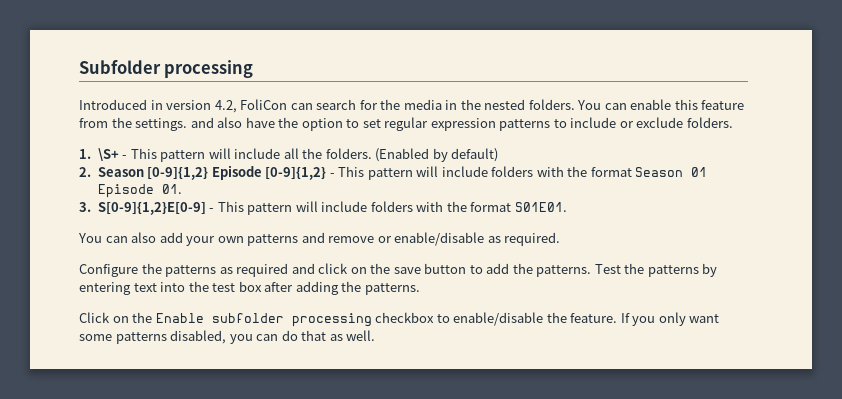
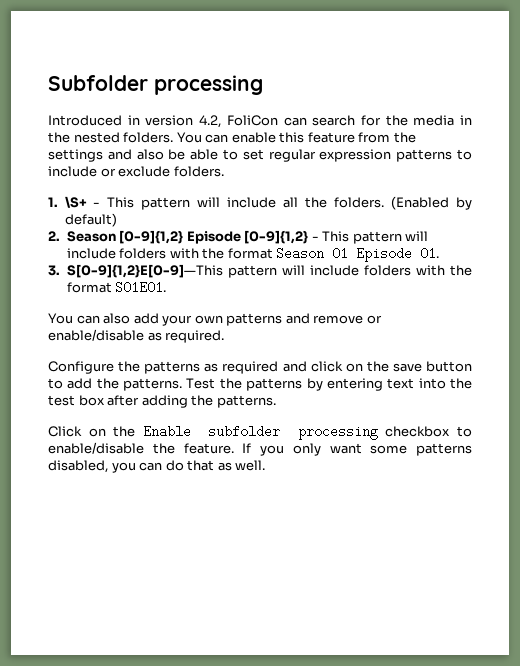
- You can enable this feature from the settings. and also have the option to set regular expression patterns to include or exclude folders.
+ You can enable this feature from the settings and also be able to set regular expression patterns to include or exclude folders.
- 3. S[0-9]{1,2}E[0-9] - This pattern will include folders with the format S01E01.
+ 3. S[0-9]{1,2}E[0-9]—This pattern will include folders with the format S01E01.

